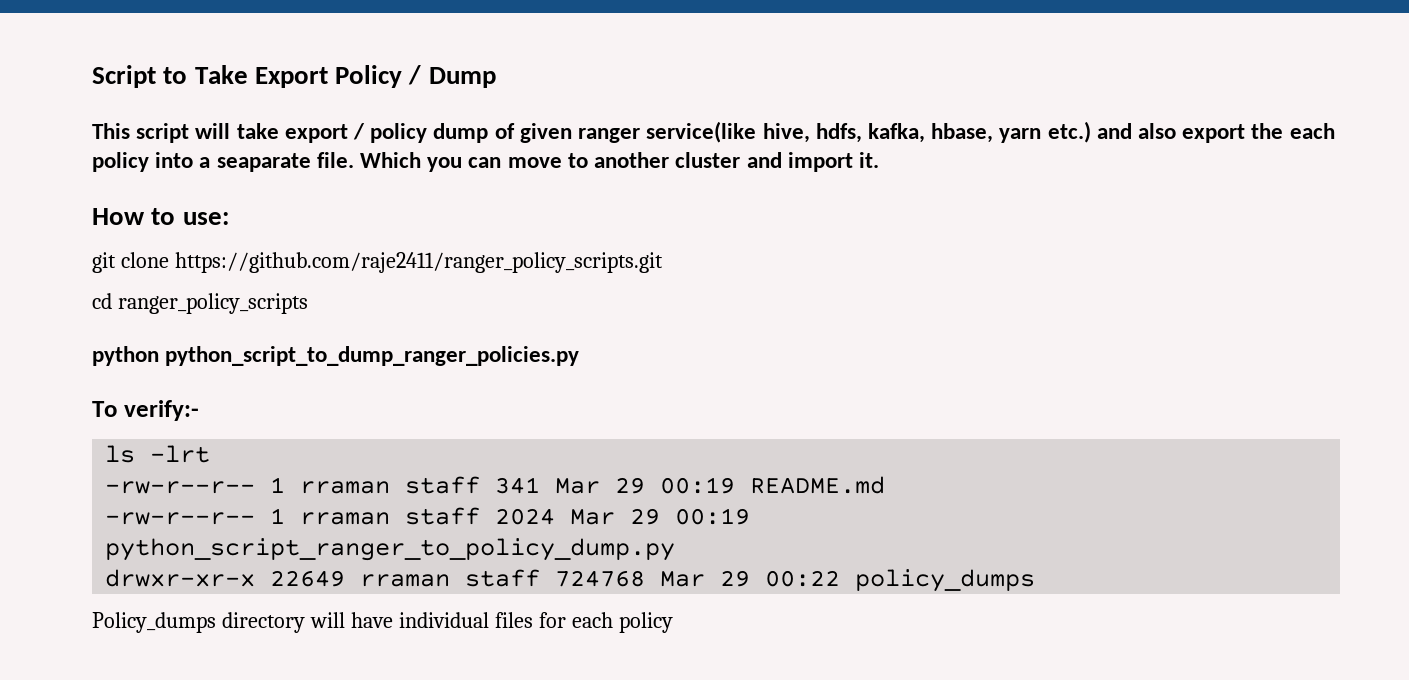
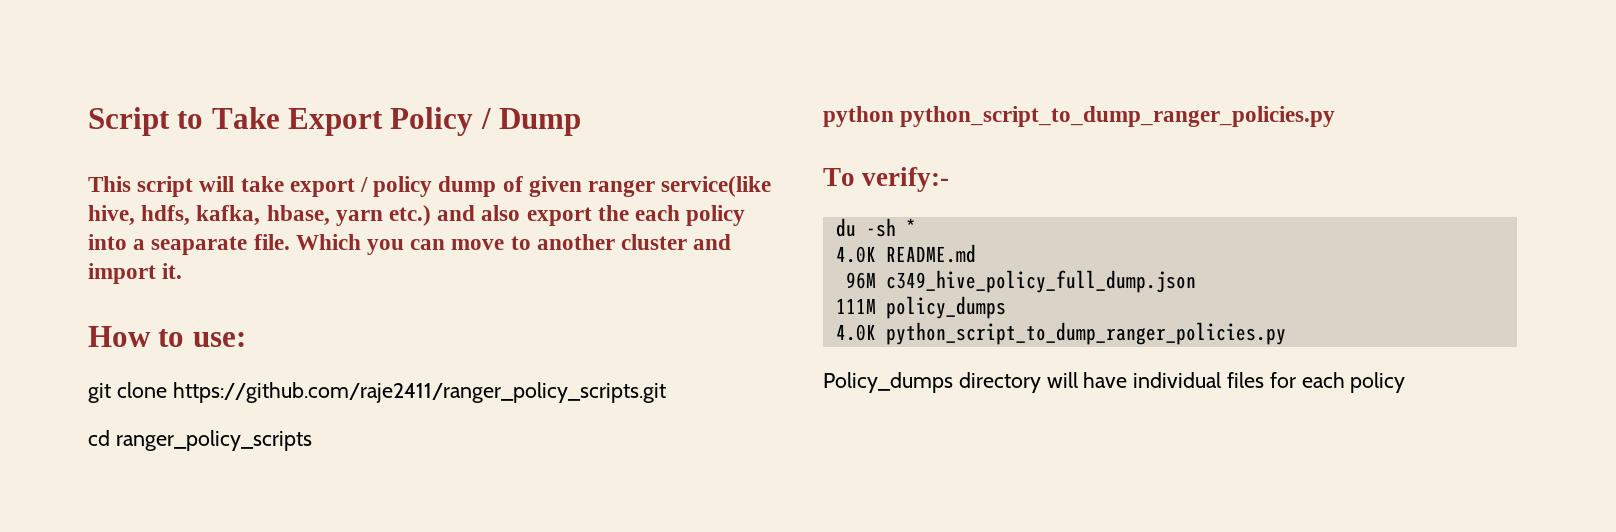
- ls -lrt
- -rw-r--r-- 1 rraman staff 341 Mar 29 00:19 README.md
- -rw-r--r-- 1 rraman staff 2024 Mar 29 00:19 python_script_ranger_to_policy_dump.py
- drwxr-xr-x 22649 rraman staff 724768 Mar 29 00:22 policy_dumps
+ du -sh *
+ 4.0K README.md
+ 96M c349_hive_policy_full_dump.json
+ 111M policy_dumps
+ 4.0K python_script_to_dump_ranger_policies.py

